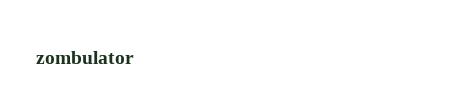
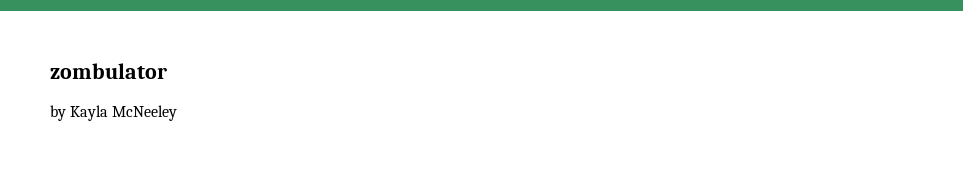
+ by Kayla McNeeley

